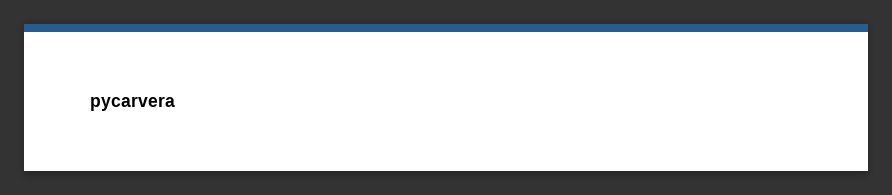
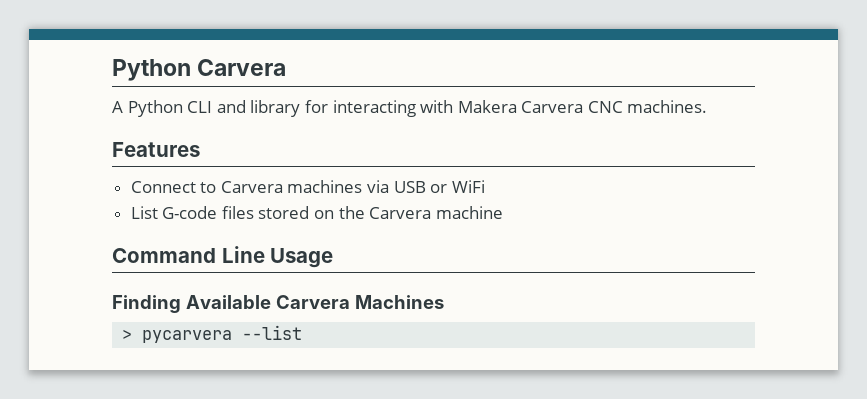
- pycarvera
+ Python Carvera
+ A Python CLI and library for interacting with Makera Carvera CNC machines.
+ Features
+ Connect to Carvera machines via USB or WiFi
+ List G-code files stored on the Carvera machine
+ Command Line Usage
+ Finding Available Carvera Machines
+ > pycarvera --list

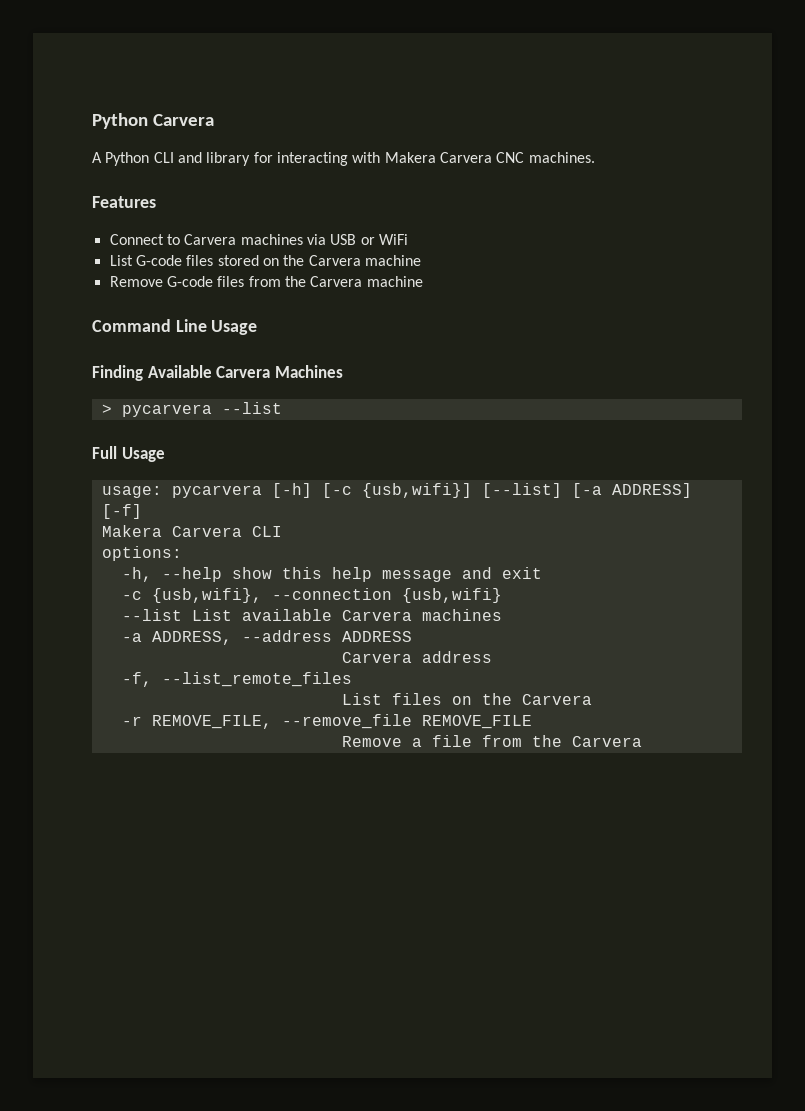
+ Remove G-code files from the Carvera machine
+ Full Usage
+ usage: pycarvera [-h] [-c {usb,wifi}] [--list] [-a ADDRESS] [-f]
+ Makera Carvera CLI
+ options:
+ -h, --help show this help message and exit
+ -c {usb,wifi}, --connection {usb,wifi}
+ --list List available Carvera machines
+ -a ADDRESS, --address ADDRESS
+ Carvera address
+ -f, --list_remote_files
+ List files on the Carvera
+ -r REMOVE_FILE, --remove_file REMOVE_FILE
+ Remove a file from the Carvera

